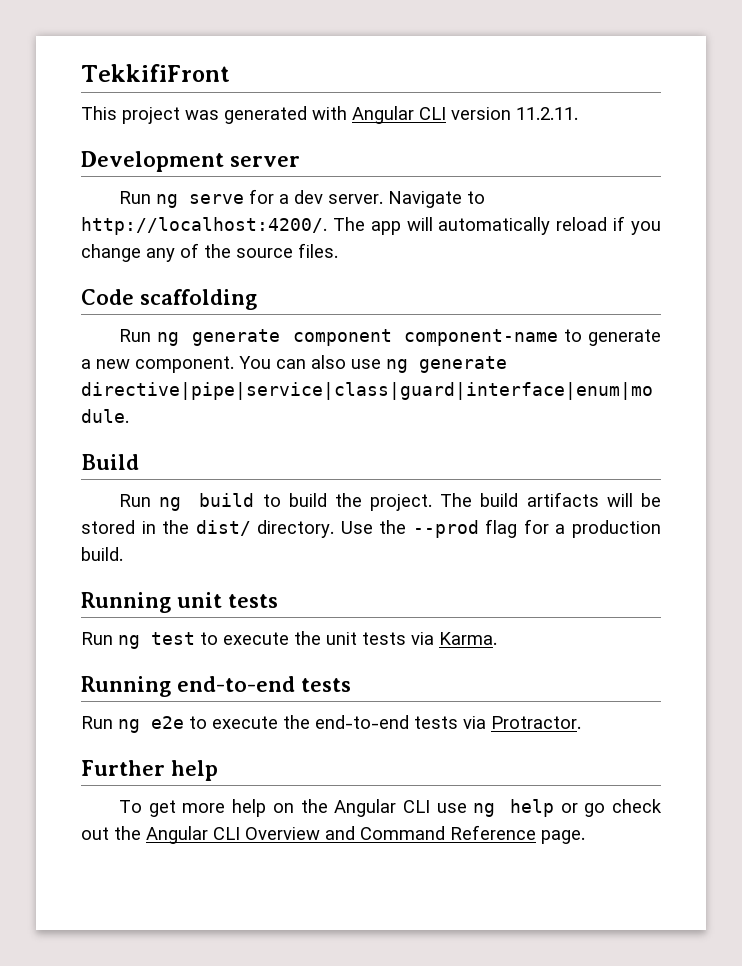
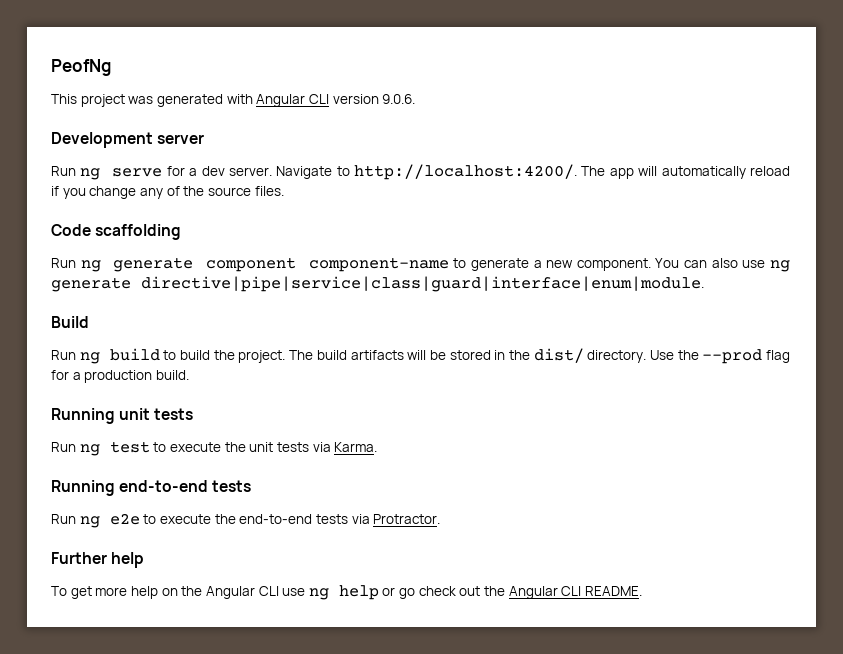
- TekkifiFront
+ PeofNg
- This project was generated with Angular CLI version 11.2.11.
+ This project was generated with Angular CLI version 9.0.6.
- To get more help on the Angular CLI use ng help or go check out the Angular CLI Overview and Command Reference page.
+ To get more help on the Angular CLI use ng help or go check out the Angular CLI README.

